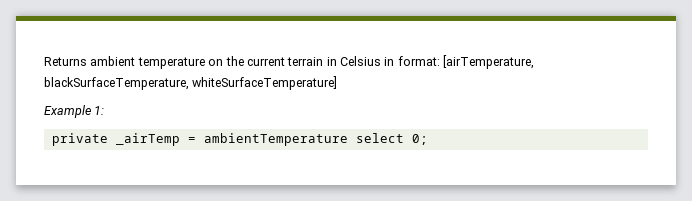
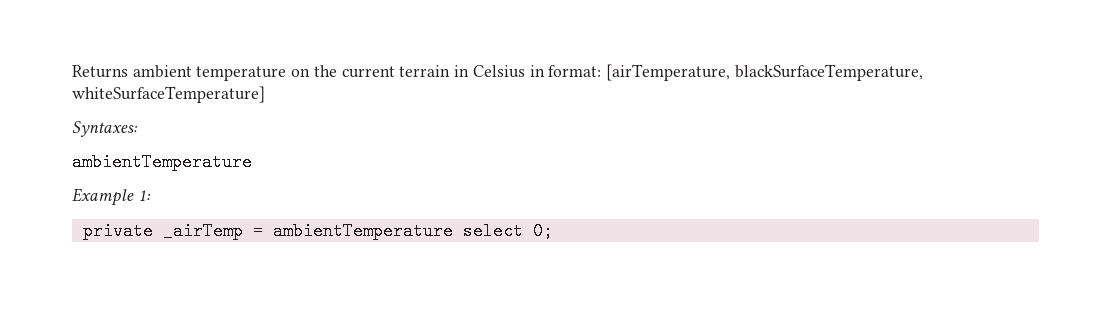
+ Syntaxes:
+ ambientTemperature

